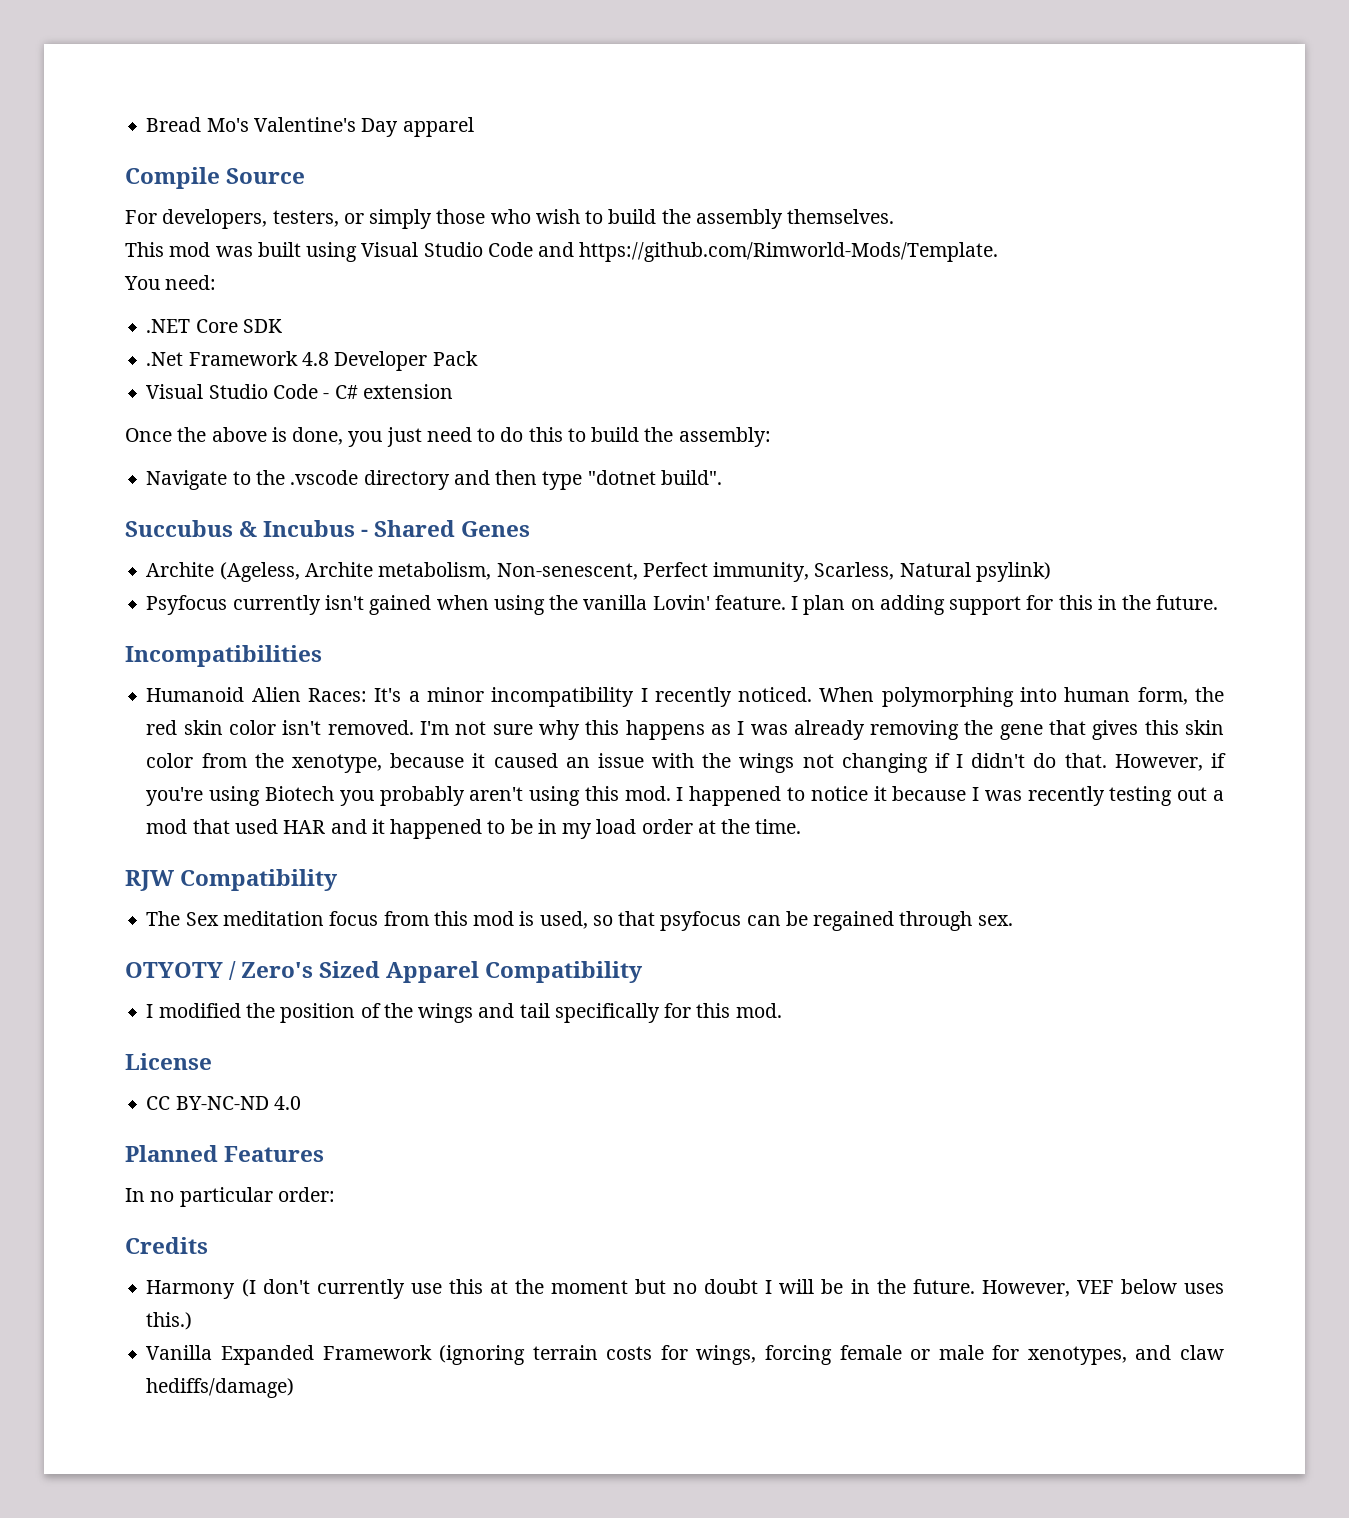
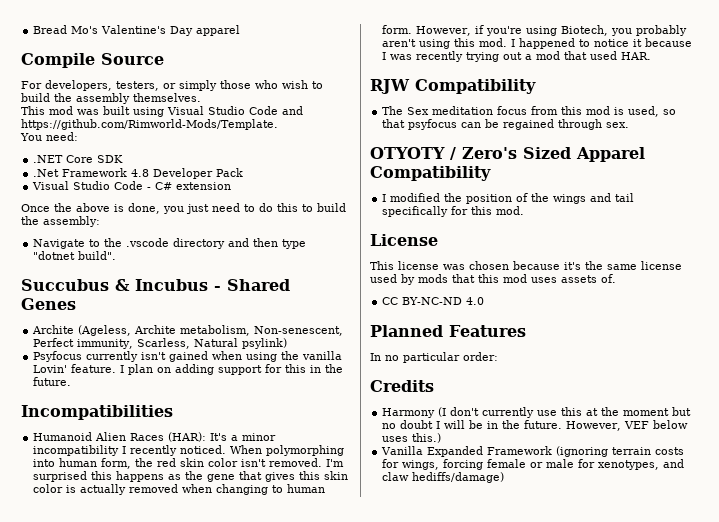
- Humanoid Alien Races: It's a minor incompatibility I recently noticed.
+ Humanoid Alien Races (HAR): It's a minor incompatibility I recently noticed.
- I'm not sure why this happens as I was already removing the gene that gives this skin color from the xenotype, because it caused an issue with the wings not changing if I didn't do that.
+ I'm surprised this happens as the gene that gives this skin color is actually removed when changing to human form.
- However, if you're using Biotech you probably aren't using this mod.
+ However, if you're using Biotech, you probably aren't using this mod.
- I happened to notice it because I was recently testing out a mod that used HAR and it happened to be in my load order at the time.
+ I happened to notice it because I was recently trying out a mod that used HAR.
+ This license was chosen because it's the same license used by mods that this mod uses assets of.

